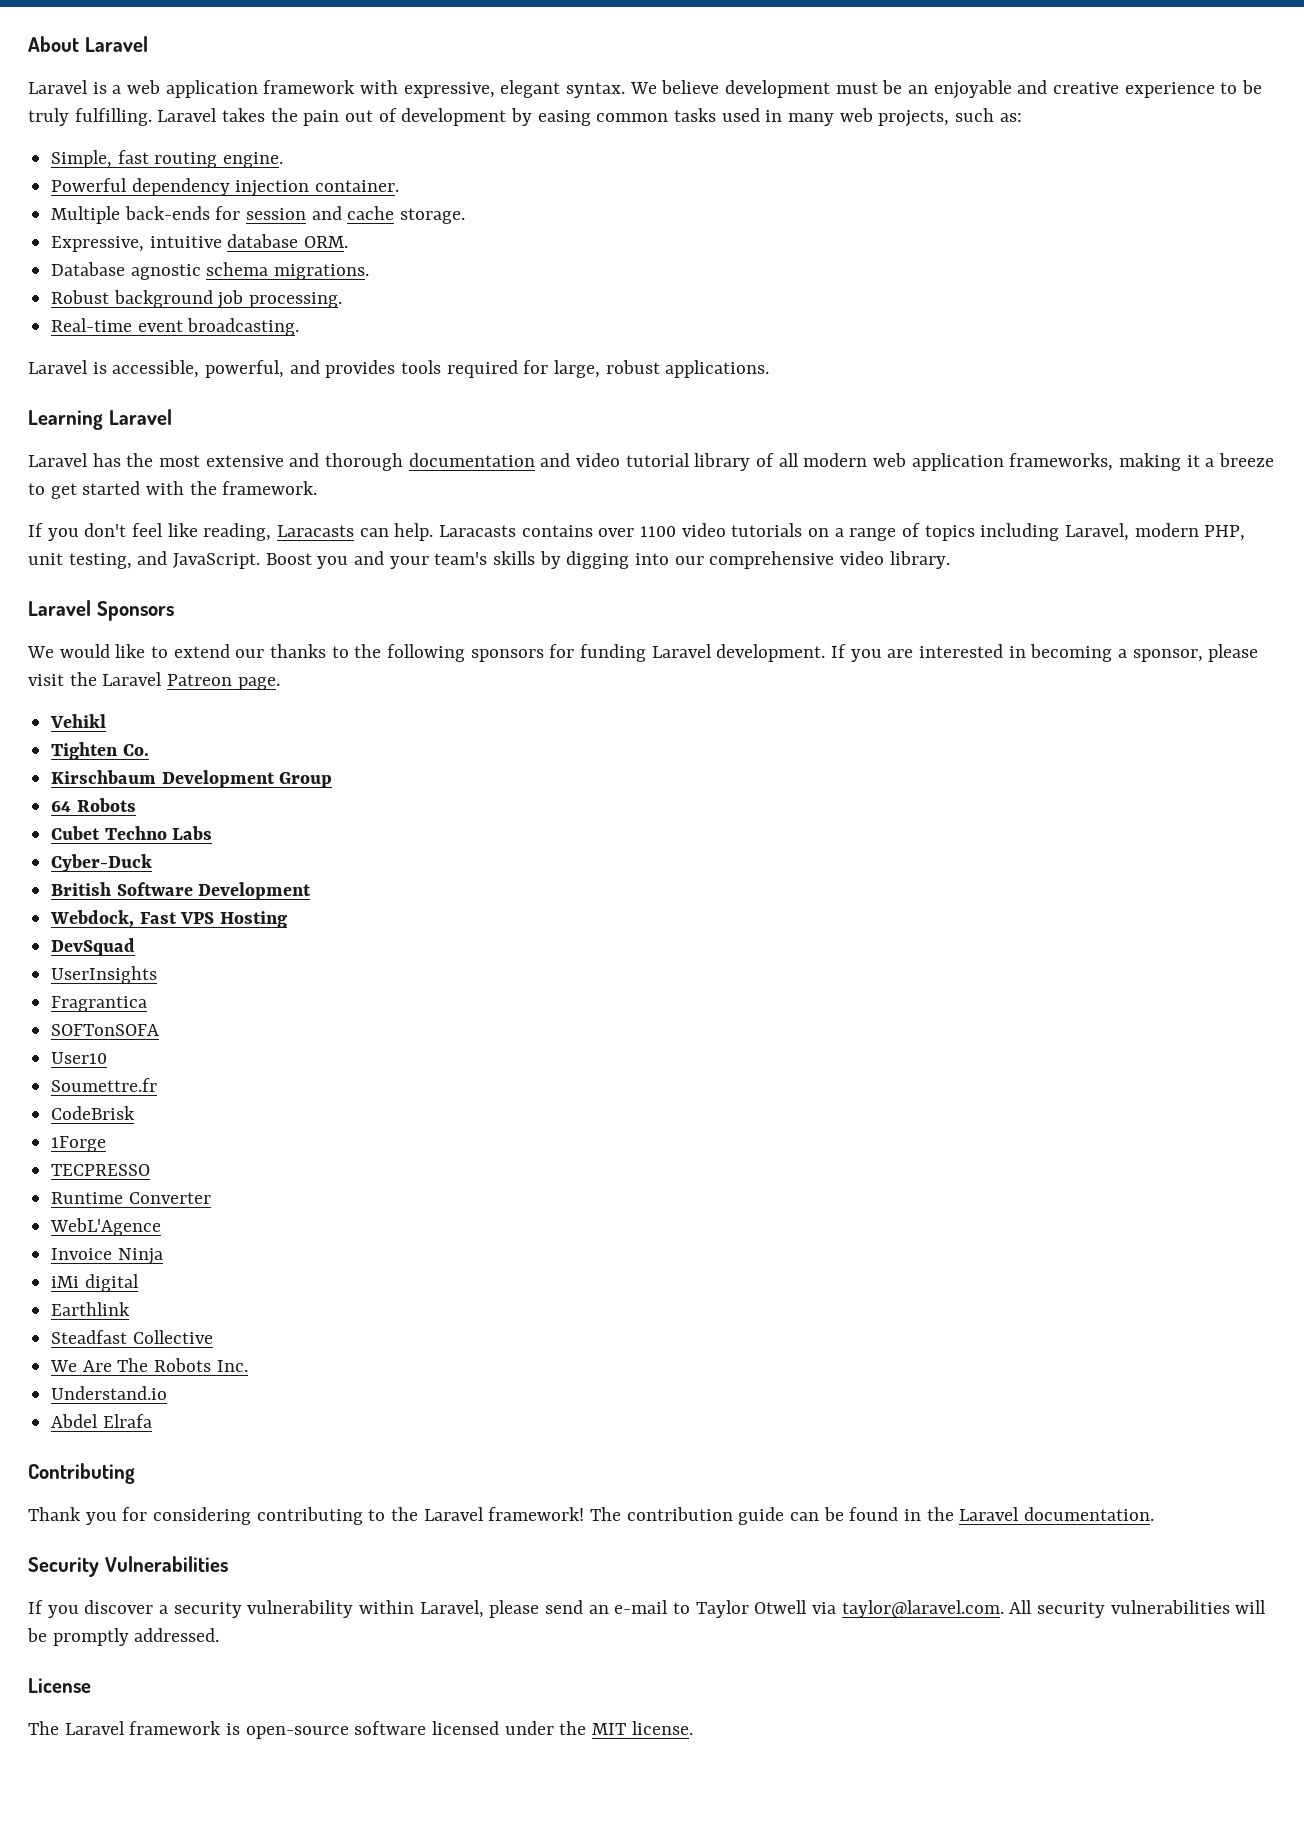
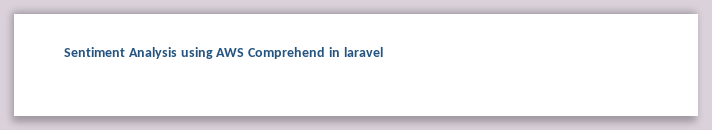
- About Laravel
- Laravel is a web application framework with expressive, elegant syntax. We believe development must be an enjoyable and creative experience to be truly fulfilling. Laravel takes the pain out of development by easing common tasks used in many web projects, such as:
- Simple, fast routing engine.
- Powerful dependency injection container.
- Multiple back-ends for session and cache storage.
- Expressive, intuitive database ORM.
- Database agnostic schema migrations.
- Robust background job processing.
- Real-time event broadcasting.
- Laravel is accessible, powerful, and provides tools required for large, robust applications.
- Learning Laravel
- Laravel has the most extensive and thorough documentation and video tutorial library of all modern web application frameworks, making it a breeze to get started with the framework.
- If you don't feel like reading, Laracasts can help. Laracasts contains over 1100 video tutorials on a range of topics including Laravel, modern PHP, unit testing, and JavaScript. Boost you and your team's skills by digging into our comprehensive video library.
- Laravel Sponsors
- We would like to extend our thanks to the following sponsors for funding Laravel development. If you are interested in becoming a sponsor, please visit the Laravel Patreon page.
- Vehikl
- Tighten Co.
- Kirschbaum Development Group
- 64 Robots
- Cubet Techno Labs
- Cyber-Duck
- British Software Development
- Webdock, Fast VPS Hosting
- DevSquad
- UserInsights
- Fragrantica
- SOFTonSOFA
- User10
- Soumettre.fr
- CodeBrisk
- 1Forge
- TECPRESSO
- Runtime Converter
- WebL'Agence
- Invoice Ninja
- iMi digital
- Earthlink
- Steadfast Collective
- We Are The Robots Inc.
- Understand.io
- Abdel Elrafa
- Contributing
- Thank you for considering contributing to the Laravel framework! The contribution guide can be found in the Laravel documentation.
- Security Vulnerabilities
- If you discover a security vulnerability within Laravel, please send an e-mail to Taylor Otwell via taylor@laravel.com. All security vulnerabilities will be promptly addressed.
- License
- The Laravel framework is open-source software licensed under the MIT license.
+ Sentiment Analysis using AWS Comprehend in laravel

